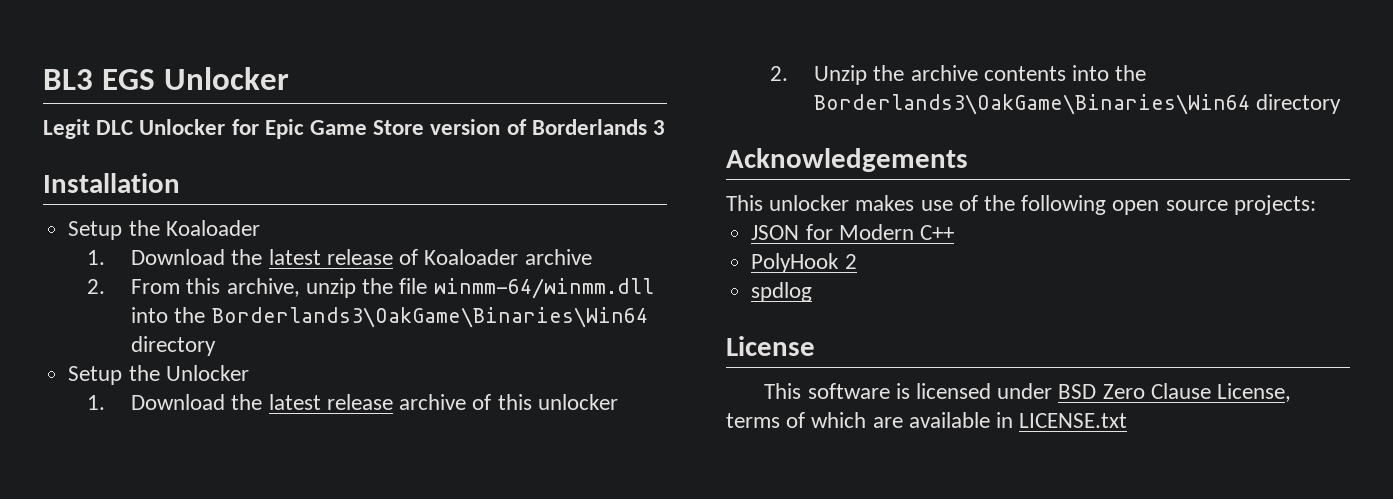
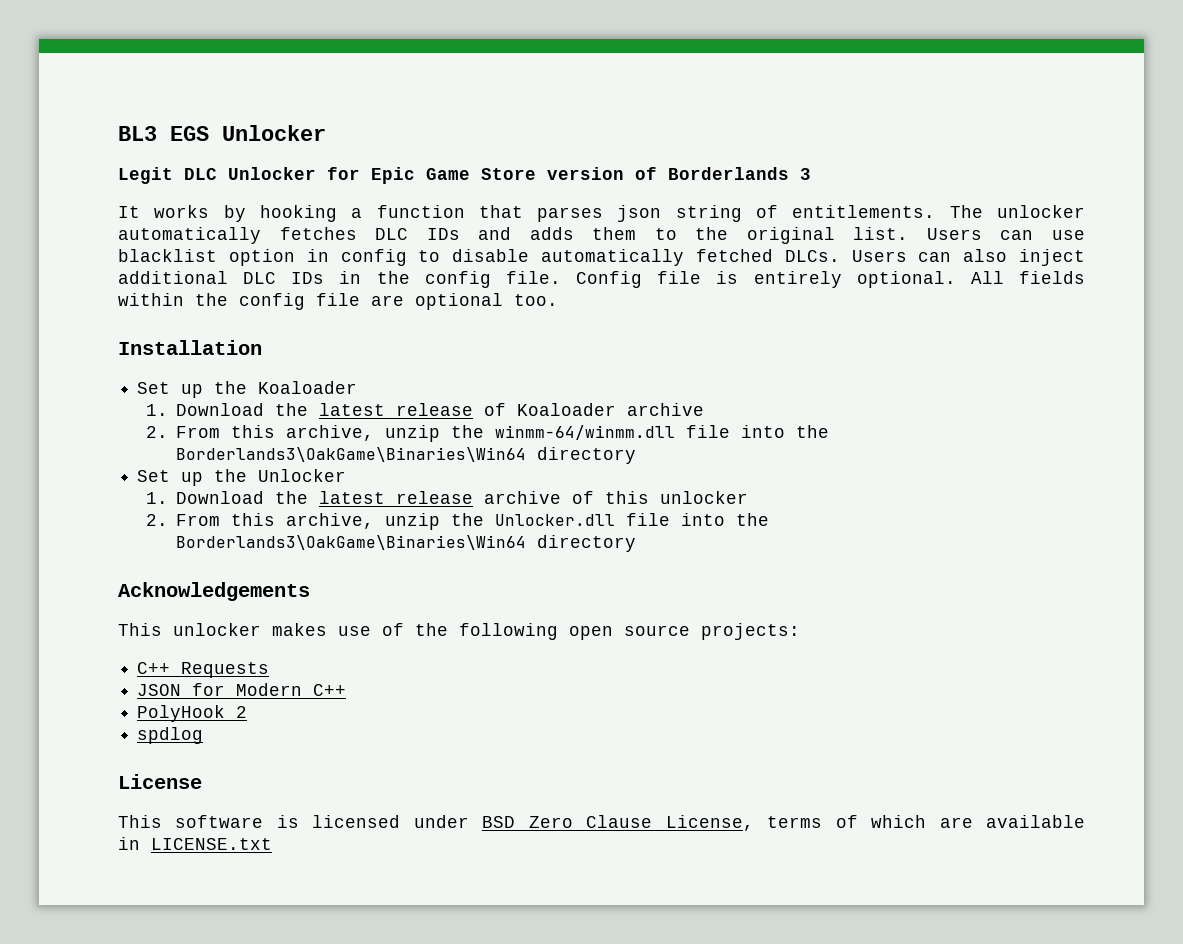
+ It works by hooking a function that parses json string of entitlements. The unlocker automatically fetches DLC IDs and adds them to the original list. Users can use blacklist option in config to disable automatically fetched DLCs. Users can also inject additional DLC IDs in the config file. Config file is entirely optional. All fields within the config file are optional too.
- Setup the Koaloader
+ Set up the Koaloader
- 2. From this archive, unzip the file winmm-64/winmm.dll into the Borderlands3\OakGame\Binaries\Win64 directory
- Setup the Unlocker
+ 2. From this archive, unzip the winmm-64/winmm.dll file into the Borderlands3\OakGame\Binaries\Win64 directory
+ Set up the Unlocker
- 2. Unzip the archive contents into the Borderlands3\OakGame\Binaries\Win64 directory
+ 2. From this archive, unzip the Unlocker.dll file into the Borderlands3\OakGame\Binaries\Win64 directory
+ C++ Requests

